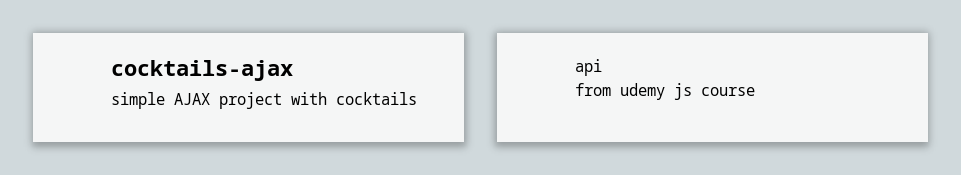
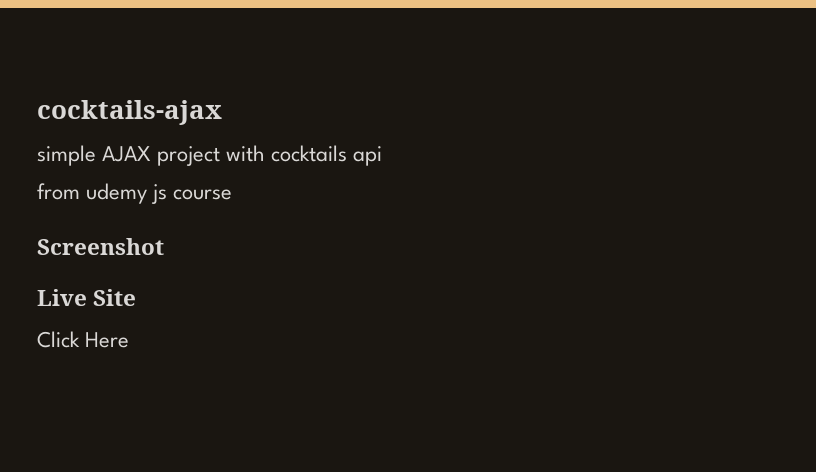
+ Screenshot
+ Live Site
+ Click Here

